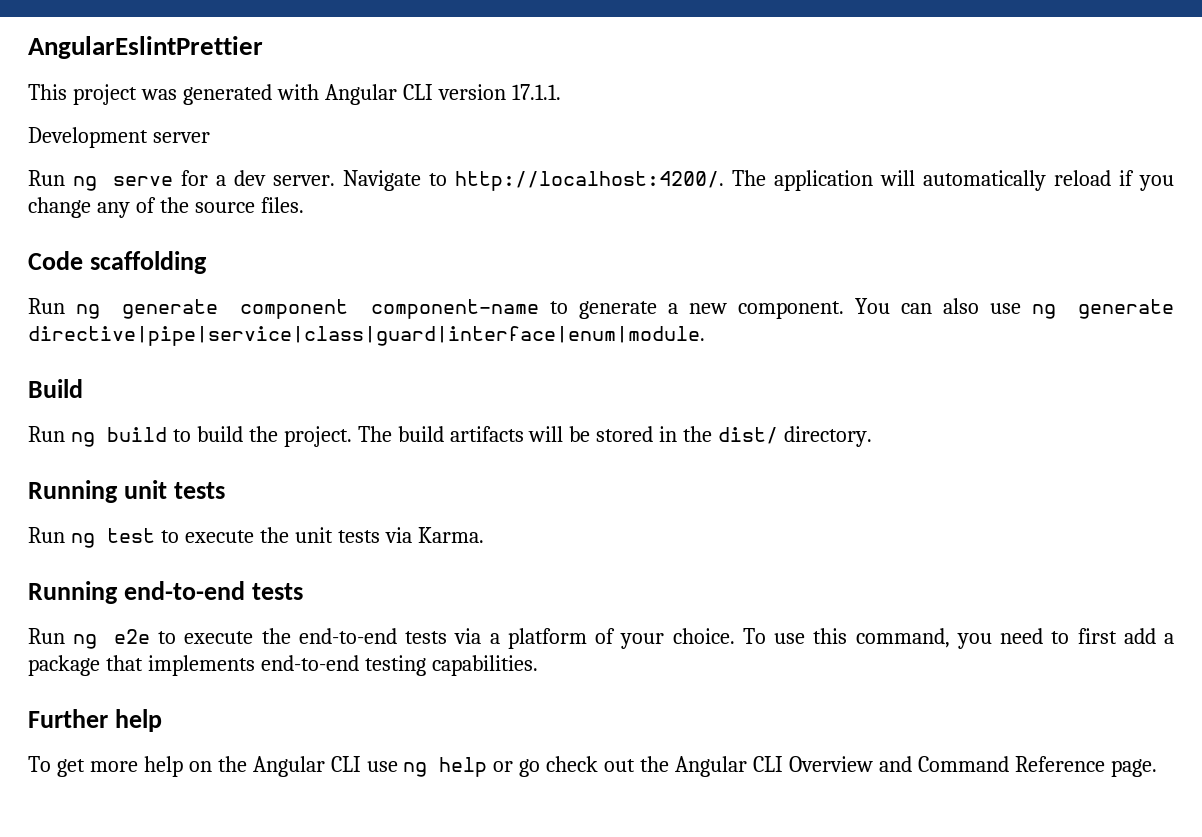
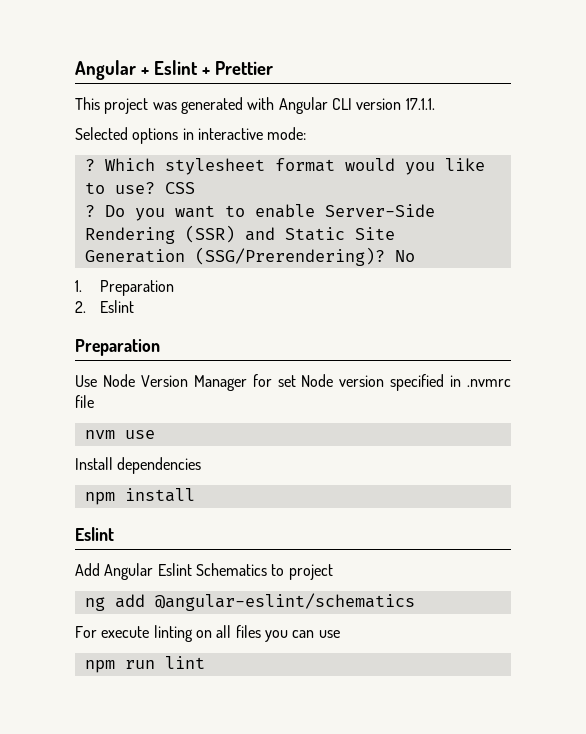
- AngularEslintPrettier
+ Angular + Eslint + Prettier
- Development server
- Run ng serve for a dev server. Navigate to http://localhost:4200/. The application will automatically reload if you change any of the source files.
- Code scaffolding
- Run ng generate component component-name to generate a new component. You can also use ng generate directive|pipe|service|class|guard|interface|enum|module.
- Build
- Run ng build to build the project. The build artifacts will be stored in the dist/ directory.
- Running unit tests
- Run ng test to execute the unit tests via Karma.
- Running end-to-end tests
- Run ng e2e to execute the end-to-end tests via a platform of your choice. To use this command, you need to first add a package that implements end-to-end testing capabilities.
- Further help
- To get more help on the Angular CLI use ng help or go check out the Angular CLI Overview and Command Reference page.
+ Selected options in interactive mode:
+ ? Which stylesheet format would you like to use? CSS
+ ? Do you want to enable Server-Side Rendering (SSR) and Static Site Generation (SSG/Prerendering)? No
+ 1. Preparation
+ 2. Eslint
+ Preparation
+ Use Node Version Manager for set Node version specified in .nvmrc file
+ nvm use
+ Install dependencies
+ npm install
+ Eslint
+ Add Angular Eslint Schematics to project
+ ng add @angular-eslint/schematics
+ For execute linting on all files you can use
+ npm run lint

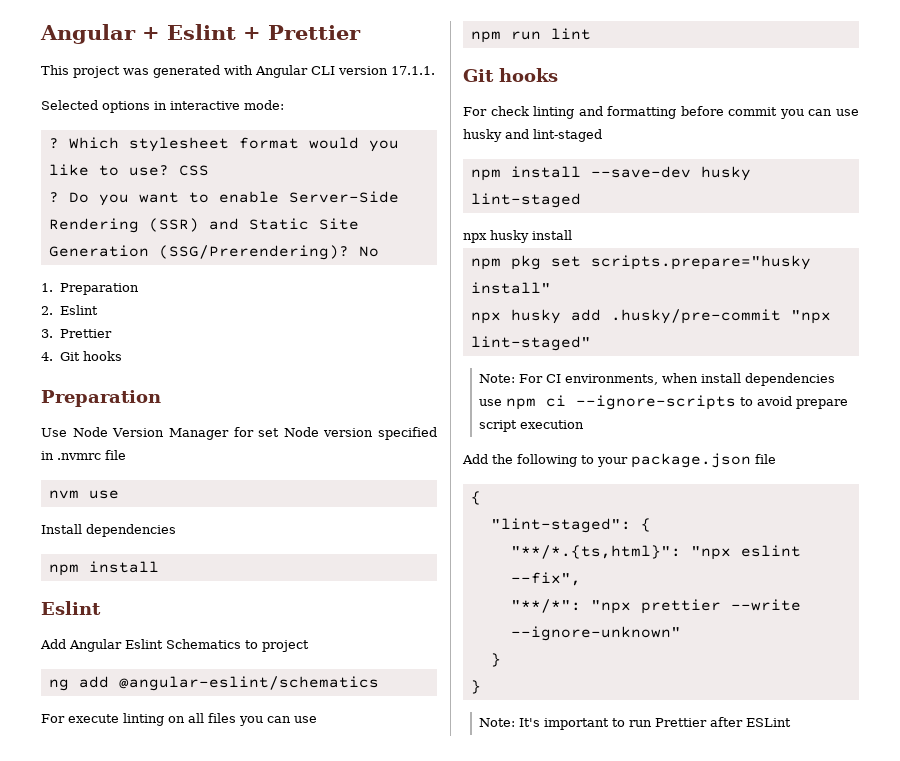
+ 3. Prettier
+ 4. Git hooks
  npm run lint
+ Git hooks
+ For check linting and formatting before commit you can use husky and lint-staged
+ npm install --save-dev husky lint-staged
+ npx husky install
+ npm pkg set scripts.prepare="husky install"
+ npx husky add .husky/pre-commit "npx lint-staged"
+ Note: For CI environments, when install dependencies use npm ci --ignore-scripts to avoid prepare script execution
+ Add the following to your package.json file
+ {
+ "lint-staged": {
+ "**/*.{ts,html}": "npx eslint --fix",
+ "**/*": "npx prettier --write --ignore-unknown"
+ }
+ }
+ Note: It's important to run Prettier after ESLint

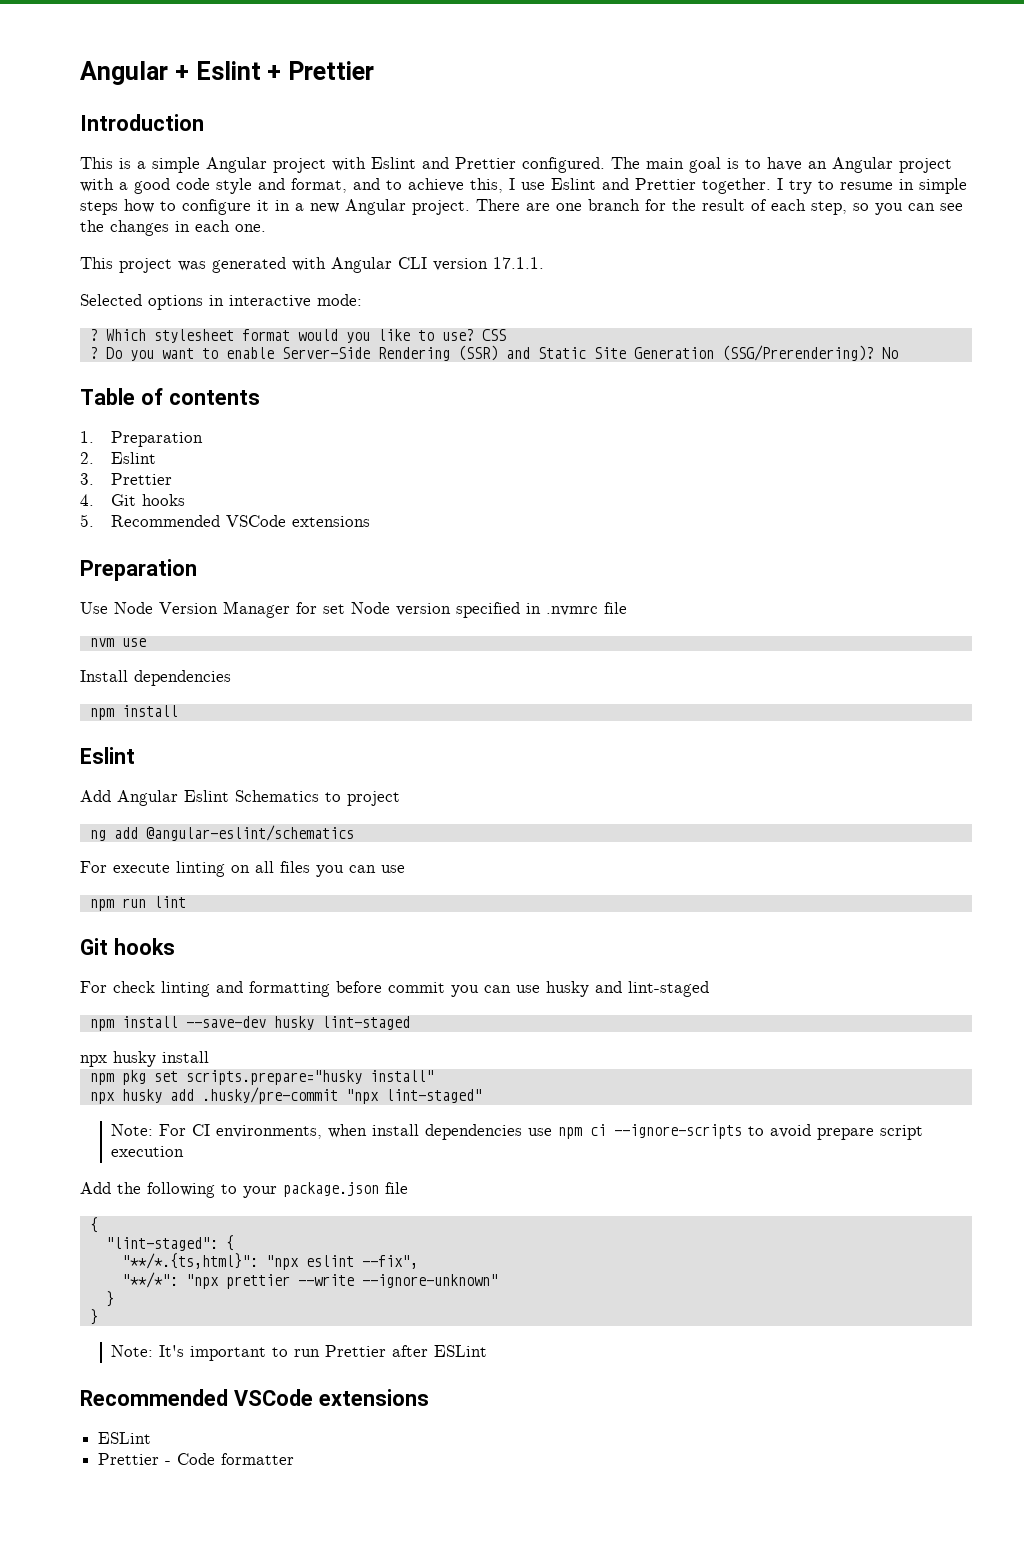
+ Introduction
+ This is a simple Angular project with Eslint and Prettier configured. The main goal is to have an Angular project with a good code style and format, and to achieve this, I use Eslint and Prettier together. I try to resume in simple steps how to configure it in a new Angular project. There are one branch for the result of each step, so you can see the changes in each one.
+ Table of contents
+ 5. Recommended VSCode extensions
  Note: It's important to run Prettier after ESLint
+ Recommended VSCode extensions
+ ESLint
+ Prettier - Code formatter

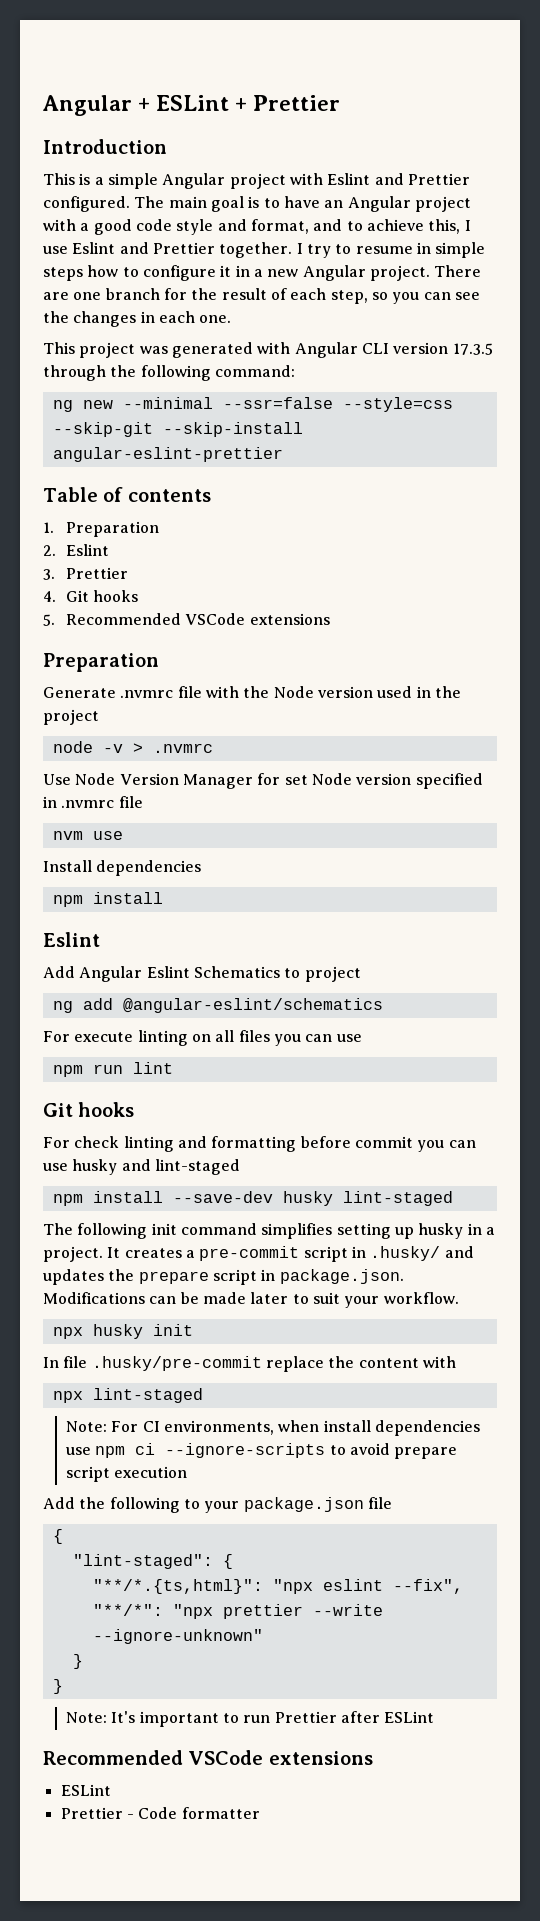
- Angular + Eslint + Prettier
+ Angular + ESLint + Prettier
- This project was generated with Angular CLI version 17.1.1.
- Selected options in interactive mode:
- ? Which stylesheet format would you like to use? CSS
- ? Do you want to enable Server-Side Rendering (SSR) and Static Site Generation (SSG/Prerendering)? No
+ This project was generated with Angular CLI version 17.3.5 through the following command:
+ ng new --minimal --ssr=false --style=css --skip-git --skip-install angular-eslint-prettier
+ Generate .nvmrc file with the Node version used in the project
+ node -v > .nvmrc
- npx husky install
- npm pkg set scripts.prepare="husky install"
- npx husky add .husky/pre-commit "npx lint-staged"
+ The following init command simplifies setting up husky in a project. It creates a pre-commit script in .husky/ and updates the prepare script in package.json. Modifications can be made later to suit your workflow.
+ npx husky init
+ In file .husky/pre-commit replace the content with
+ npx lint-staged

